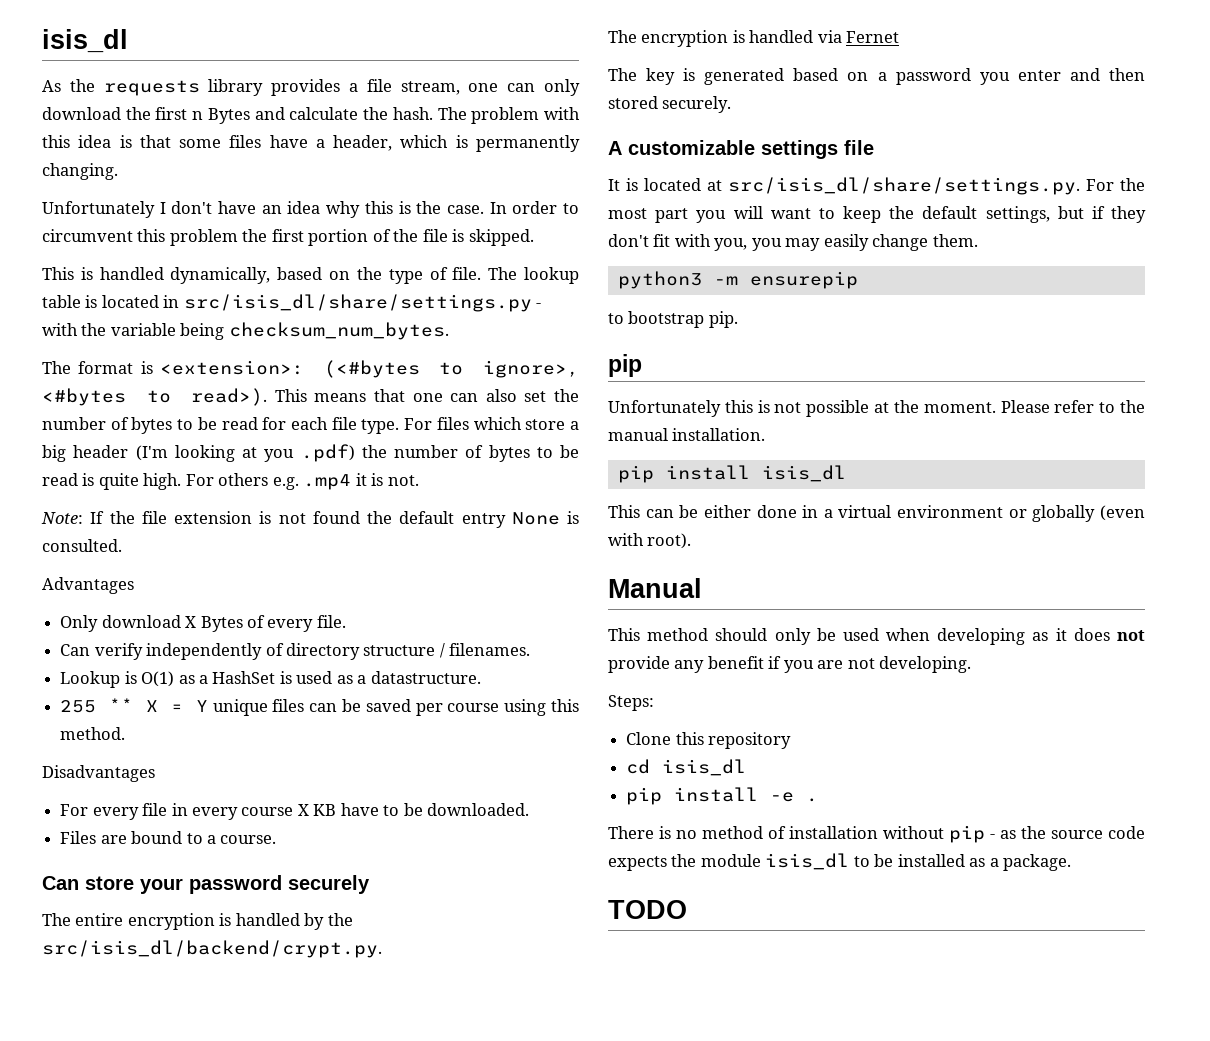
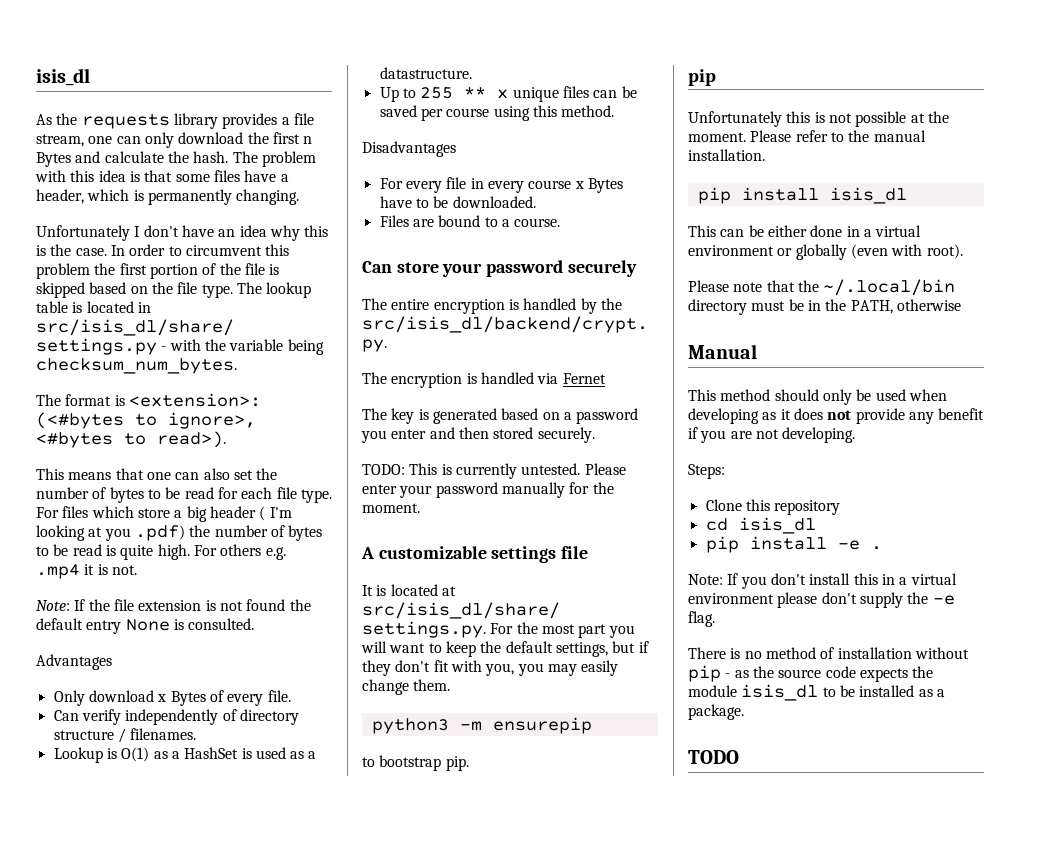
- In order to circumvent this problem the first portion of the file is skipped.
- This is handled dynamically, based on the type of file.
+ In order to circumvent this problem the first portion of the file is skipped based on the file type.
- The format is <extension>: (<#bytes to ignore>, <#bytes to read>). This means that one can also set the number of bytes to be read for each file type.
+ The format is <extension>: (<#bytes to ignore>, <#bytes to read>).
+ This means that one can also set the number of bytes to be read for each file type.
- For files which store a big header (I'm looking at you .pdf) the number of bytes to be read is quite high.
+ For files which store a big header ( I'm looking at you .pdf) the number of bytes to be read is quite high.
- Only download X Bytes of every file.
+ Only download x Bytes of every file.
- 255 ** X = Y unique files can be saved per course using this method.
+ Up to 255 ** x unique files can be saved per course using this method.
- For every file in every course X KB have to be downloaded.
+ For every file in every course x Bytes have to be downloaded.
+ TODO: This is currently untested. Please enter your password manually for the moment.
+ Please note that the ~/.local/bin directory must be in the PATH, otherwise
+ Note: If you don't install this in a virtual environment please don't supply the -e flag.

